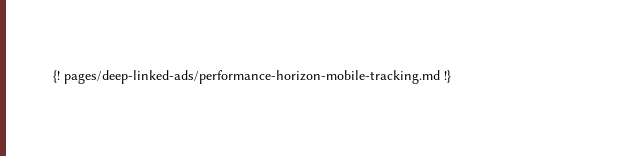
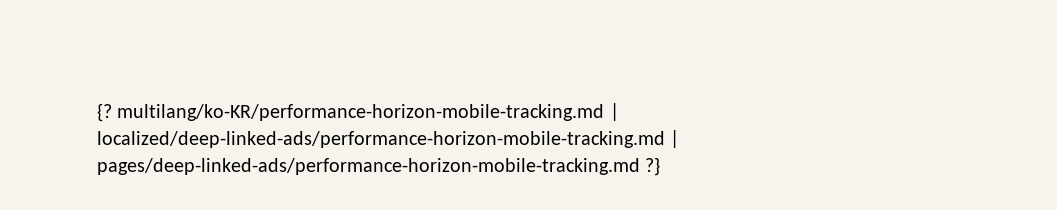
- {! pages/deep-linked-ads/performance-horizon-mobile-tracking.md !}
+ {? multilang/ko-KR/performance-horizon-mobile-tracking.md | localized/deep-linked-ads/performance-horizon-mobile-tracking.md | pages/deep-linked-ads/performance-horizon-mobile-tracking.md ?}

